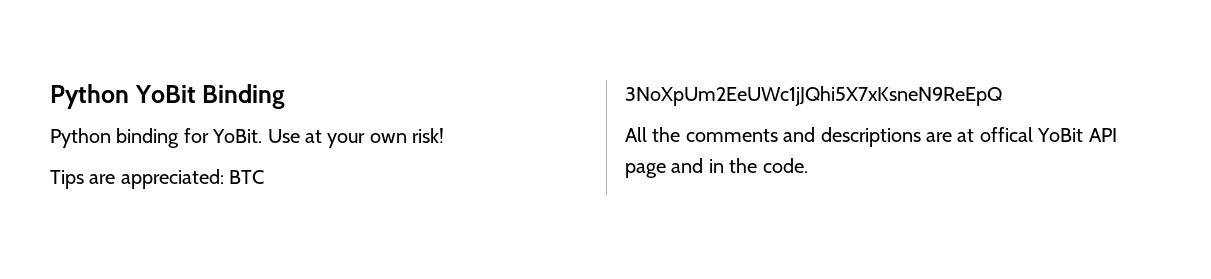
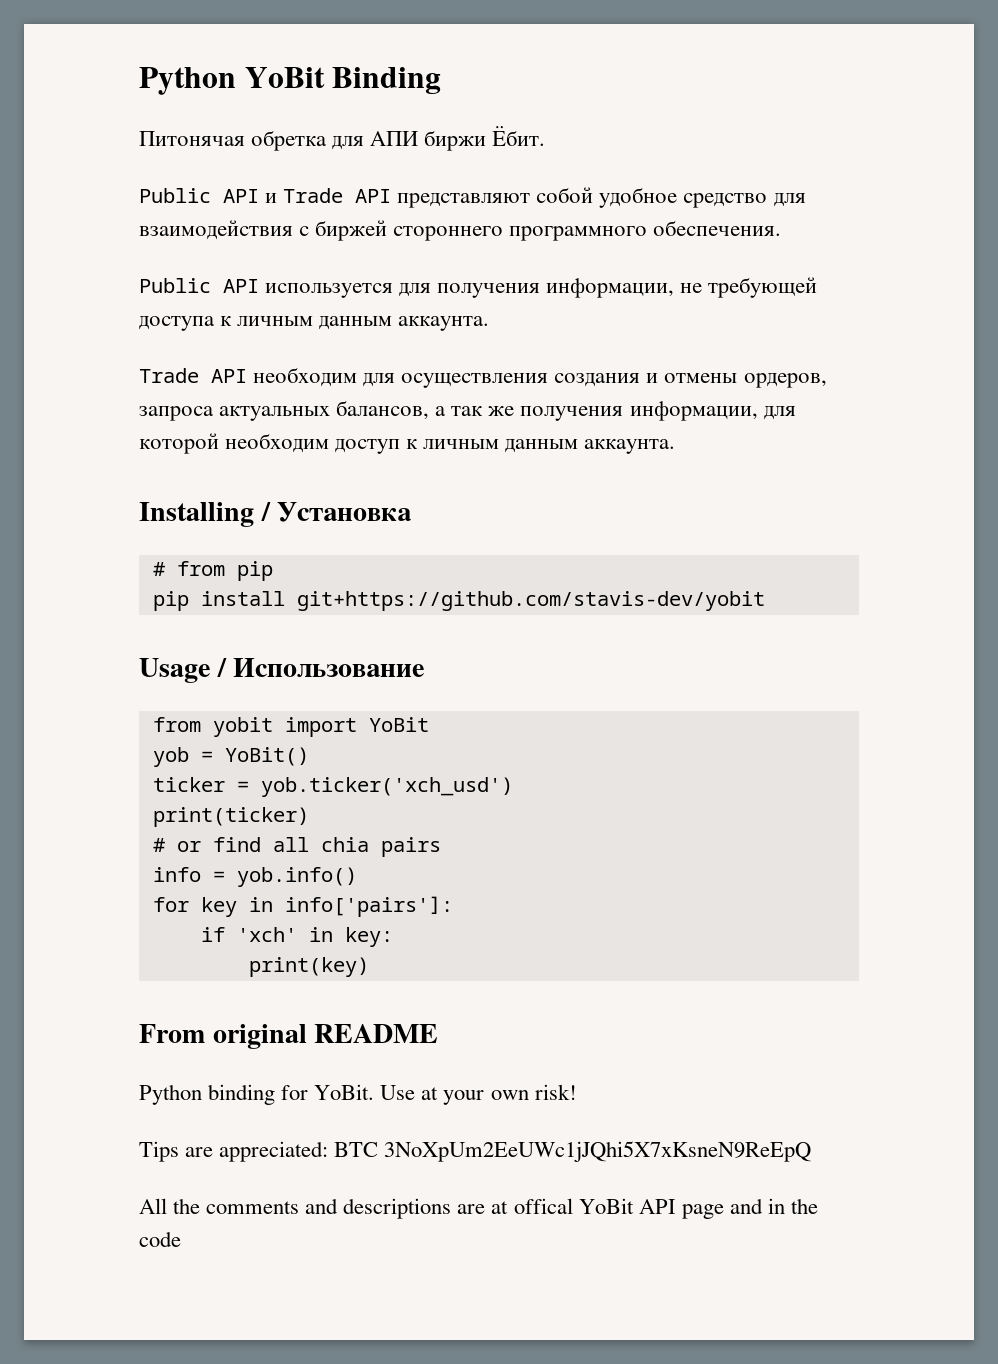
+ Питонячая обретка для АПИ биржи Ёбит.
+ Public API и Trade API представляют собой удобное средство для взаимодействия с биржей стороннего программного обеспечения.
+ Public API используется для получения информации, не требующей доступа к личным данным аккаунта.
+ Trade API необходим для осуществления создания и отмены ордеров, запроса актуальных балансов, а так же получения информации, для которой необходим доступ к личным данным аккаунта.
+ Installing / Установка
+ # from pip
+ pip install git+https://github.com/stavis-dev/yobit
+ Usage / Использование
+ from yobit import YoBit
+ yob = YoBit()
+ ticker = yob.ticker('xch_usd')
+ print(ticker)
+ # or find all chia pairs
+ info = yob.info()
+ for key in info['pairs']:
+ if 'xch' in key:
+ print(key)
+ From original README
- All the comments and descriptions are at offical YoBit API page and in the code.
+ All the comments and descriptions are at offical YoBit API page and in the code

